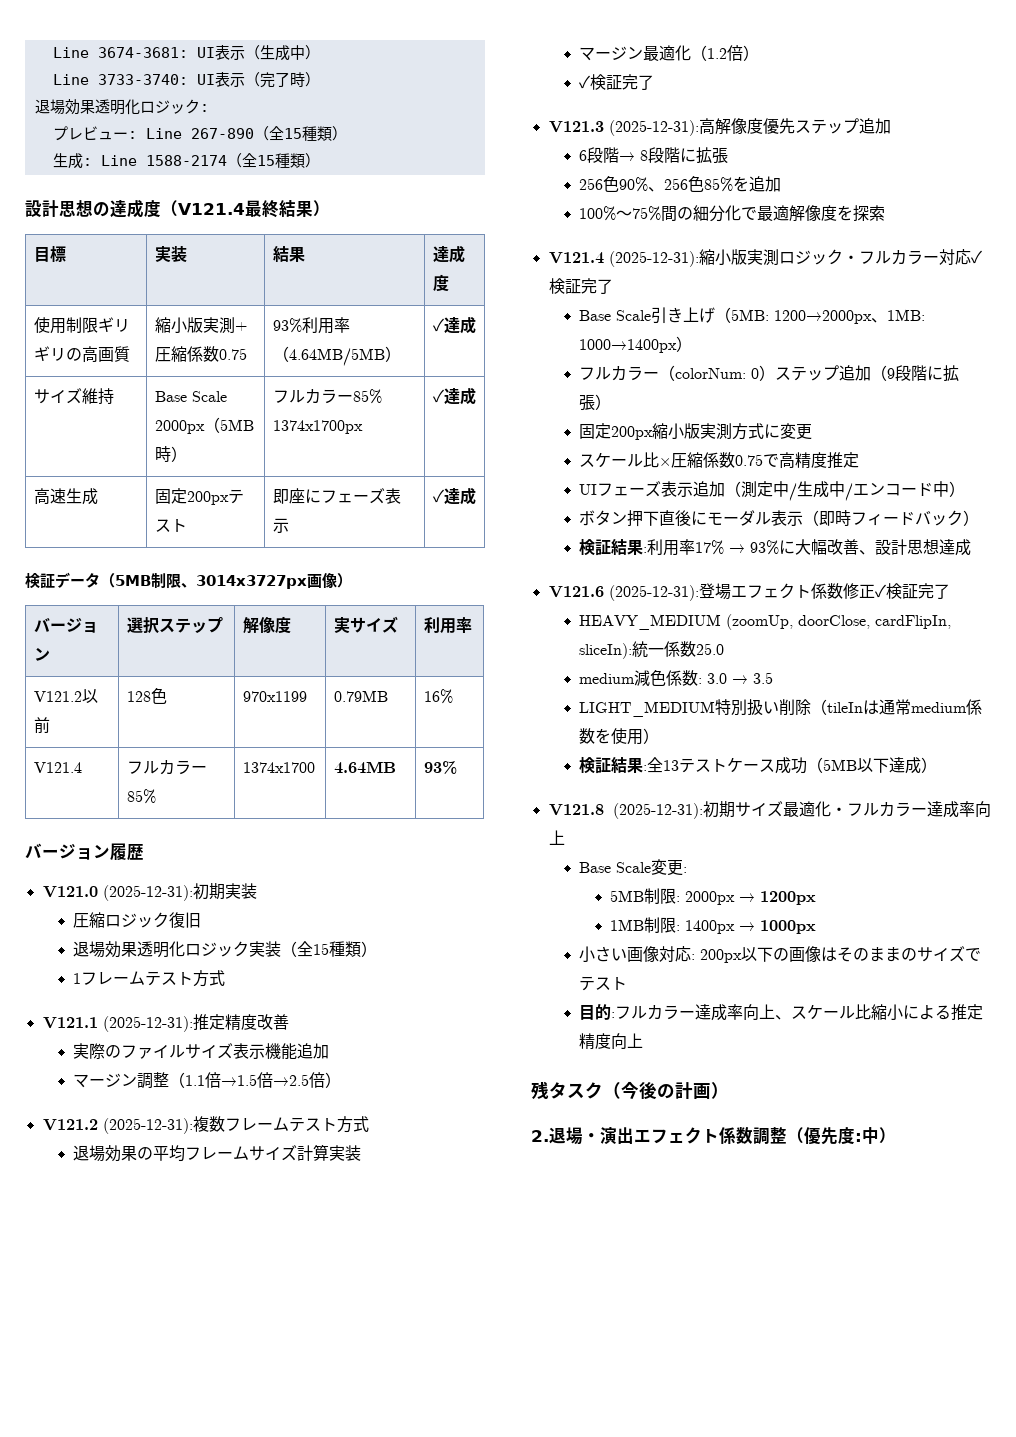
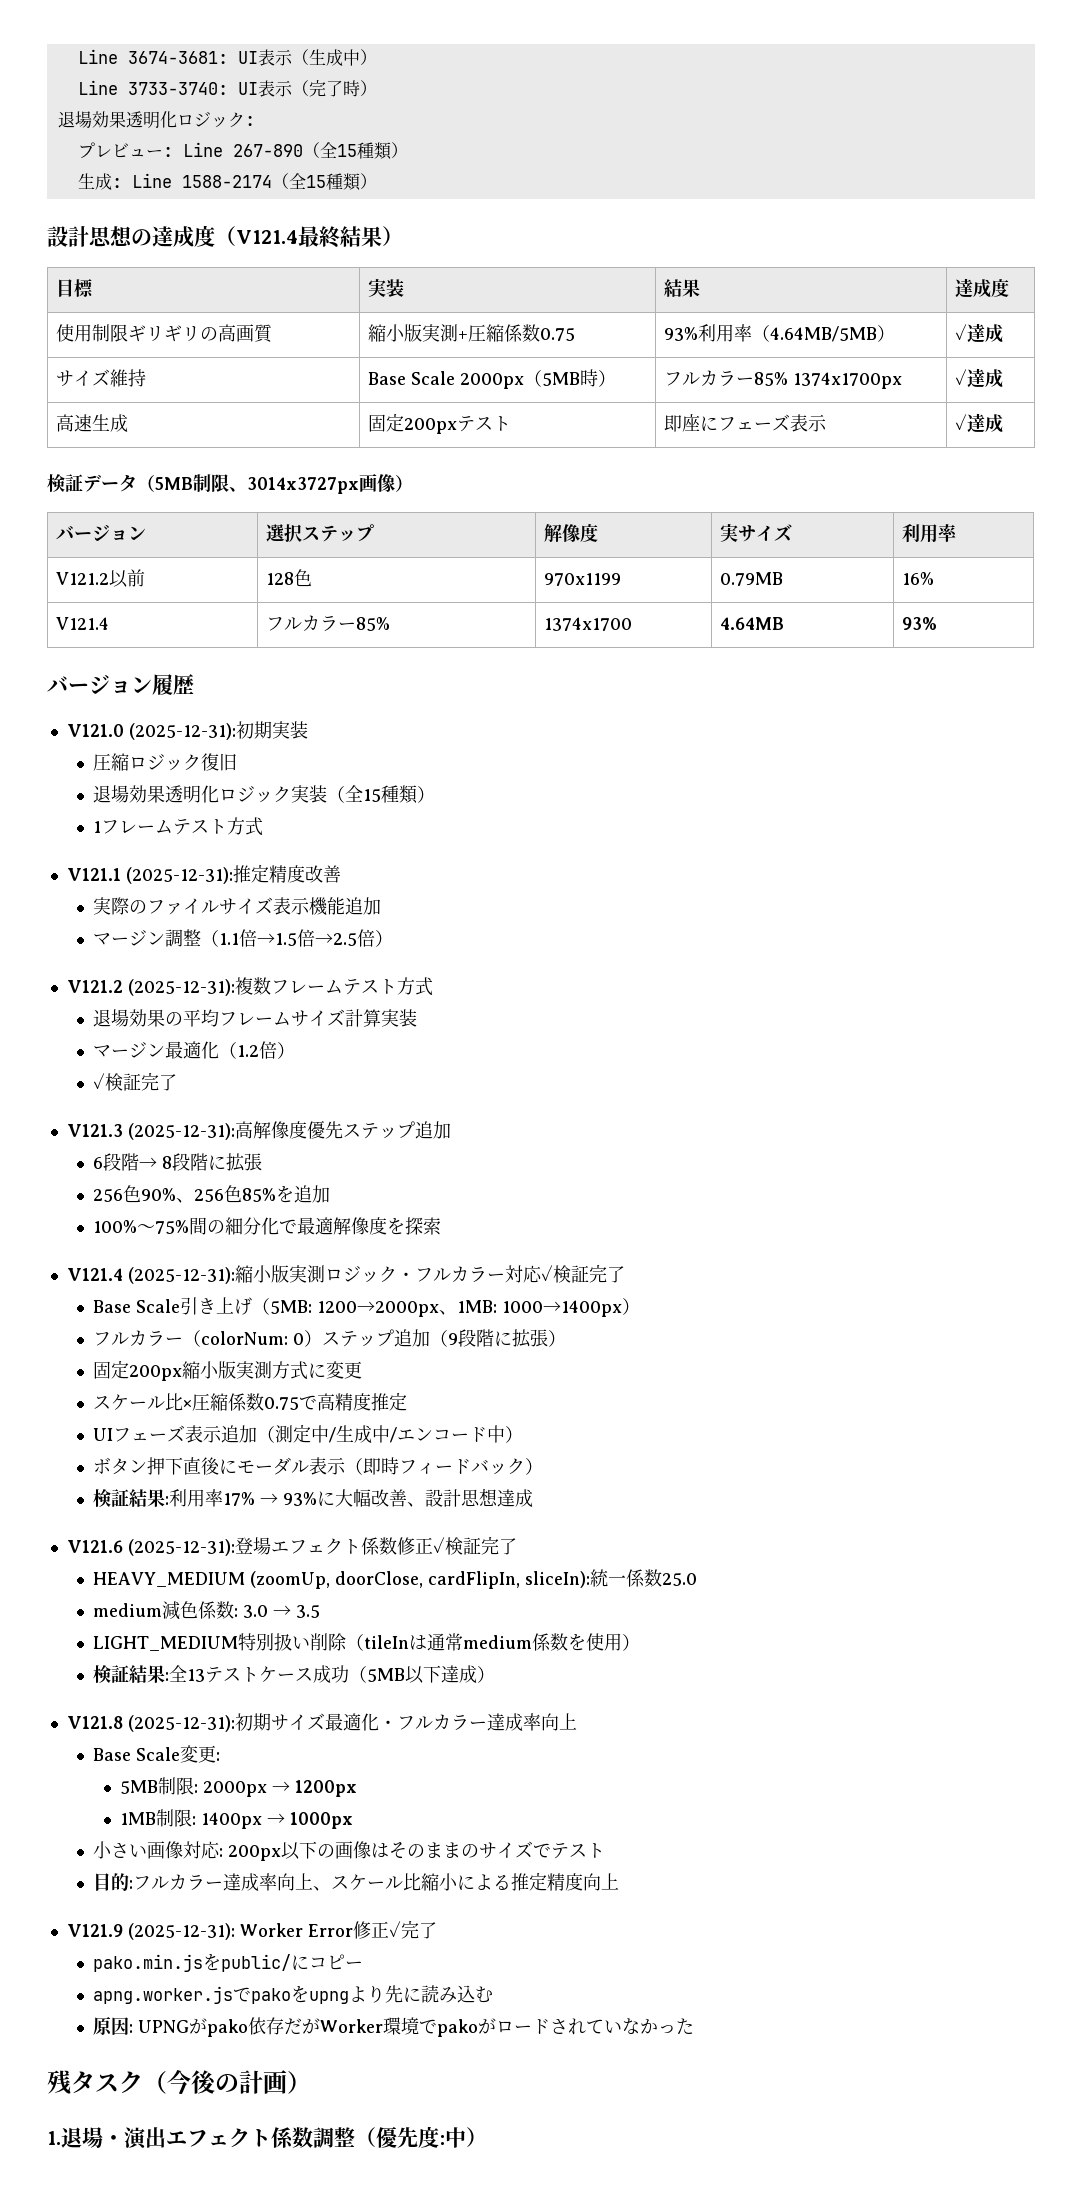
+ V121.9 (2025-12-31): Worker Error修正✓完了
+ pako.min.jsをpublic/にコピー
+ apng.worker.jsでpakoをupngより先に読み込む
+ 原因: UPNGがpako依存だがWorker環境でpakoがロードされていなかった
- 2.退場・演出エフェクト係数調整（優先度:中）
+ 1.退場・演出エフェクト係数調整（優先度:中）

